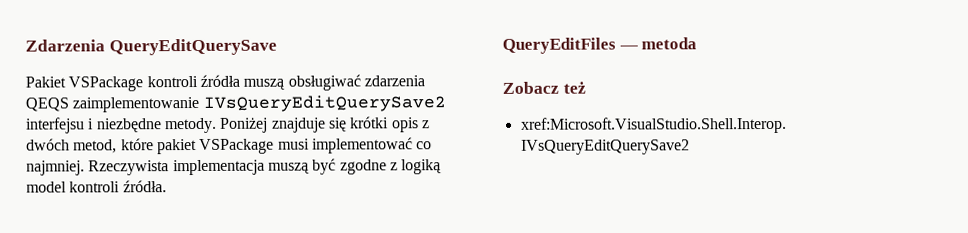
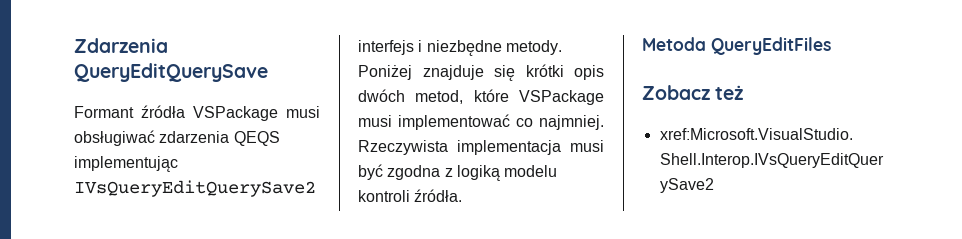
- Pakiet VSPackage kontroli źródła muszą obsługiwać zdarzenia QEQS zaimplementowanie IVsQueryEditQuerySave2 interfejsu i niezbędne metody.
+ Formant źródła VSPackage musi obsługiwać zdarzenia QEQS implementując IVsQueryEditQuerySave2 interfejs i niezbędne metody.
- Poniżej znajduje się krótki opis z dwóch metod, które pakiet VSPackage musi implementować co najmniej.
+ Poniżej znajduje się krótki opis dwóch metod, które VSPackage musi implementować co najmniej.
- Rzeczywista implementacja muszą być zgodne z logiką model kontroli źródła.
+ Rzeczywista implementacja musi być zgodna z logiką modelu kontroli źródła.
- QueryEditFiles — metoda
+ Metoda QueryEditFiles

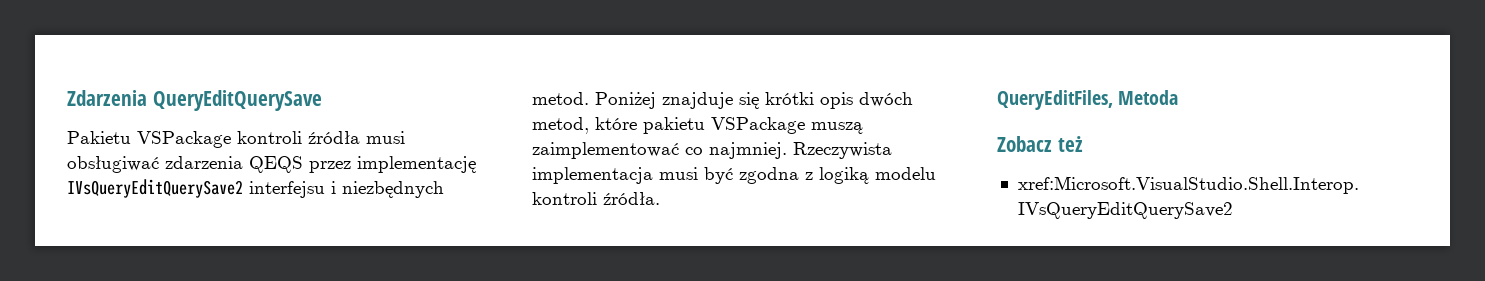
- Formant źródła VSPackage musi obsługiwać zdarzenia QEQS implementując IVsQueryEditQuerySave2 interfejs i niezbędne metody.
+ Pakietu VSPackage kontroli źródła musi obsługiwać zdarzenia QEQS przez implementację IVsQueryEditQuerySave2 interfejsu i niezbędnych metod.
- Poniżej znajduje się krótki opis dwóch metod, które VSPackage musi implementować co najmniej.
+ Poniżej znajduje się krótki opis dwóch metod, które pakietu VSPackage muszą zaimplementować co najmniej.
- Metoda QueryEditFiles
+ QueryEditFiles, Metoda

